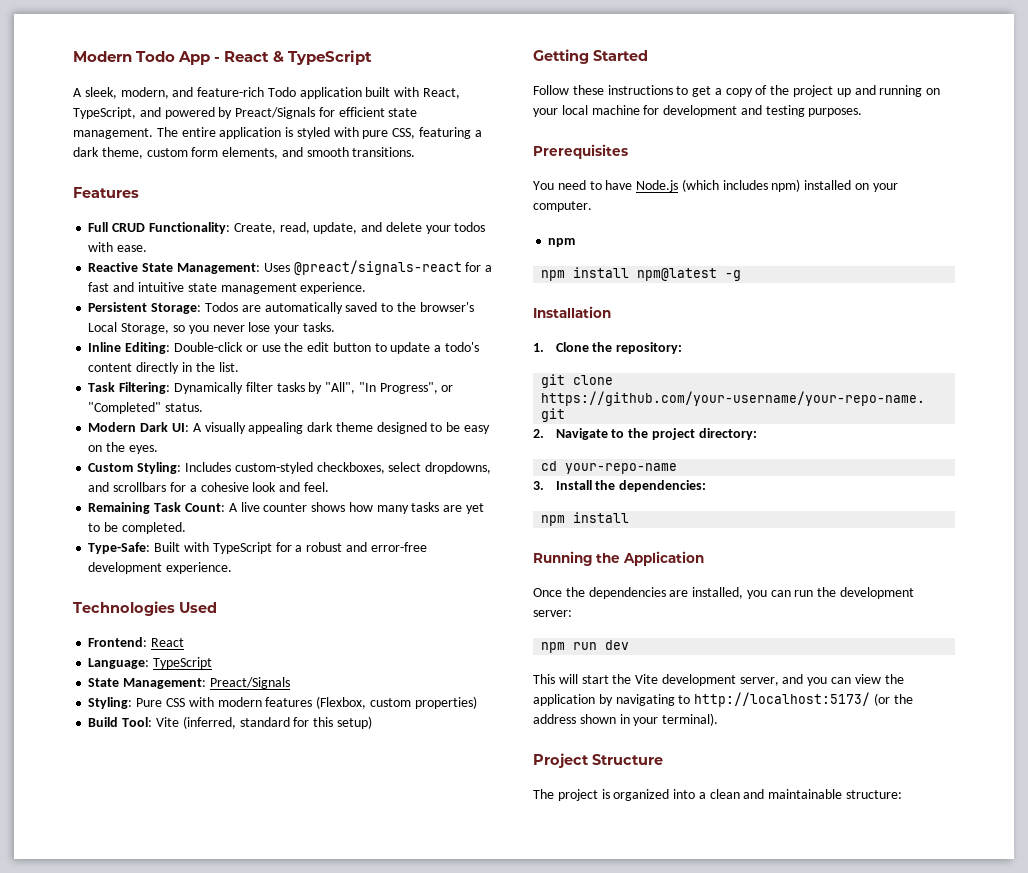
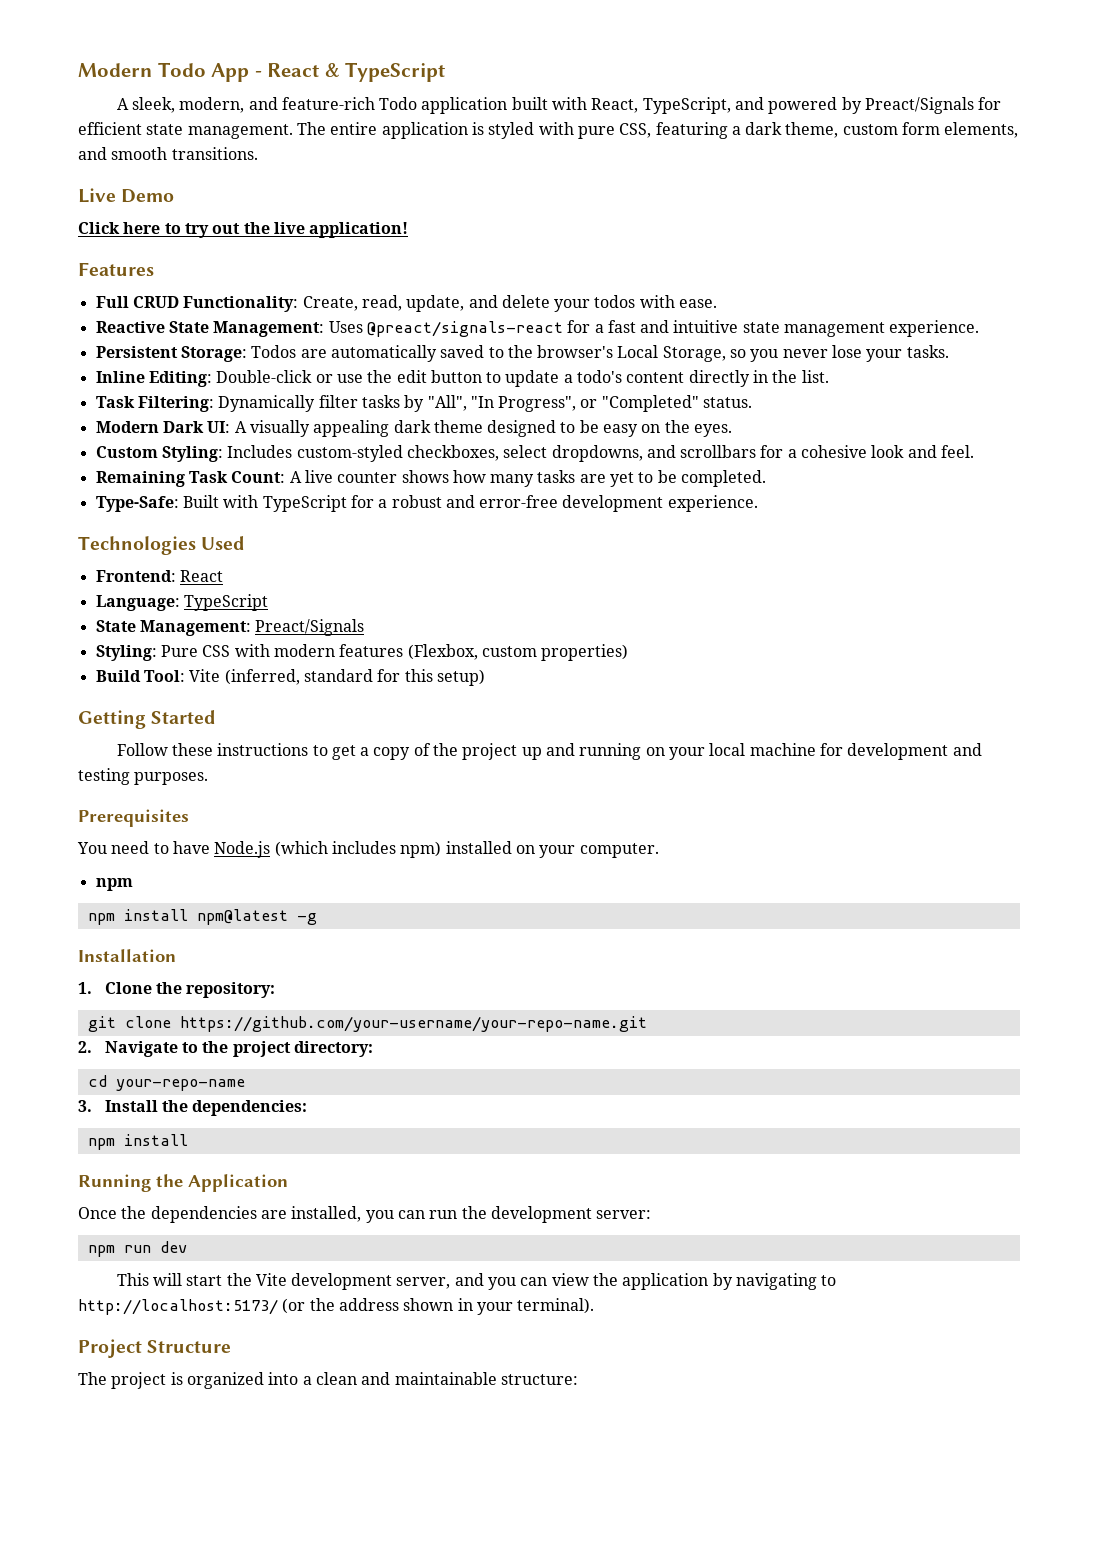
+ Live Demo
+ Click here to try out the live application!

